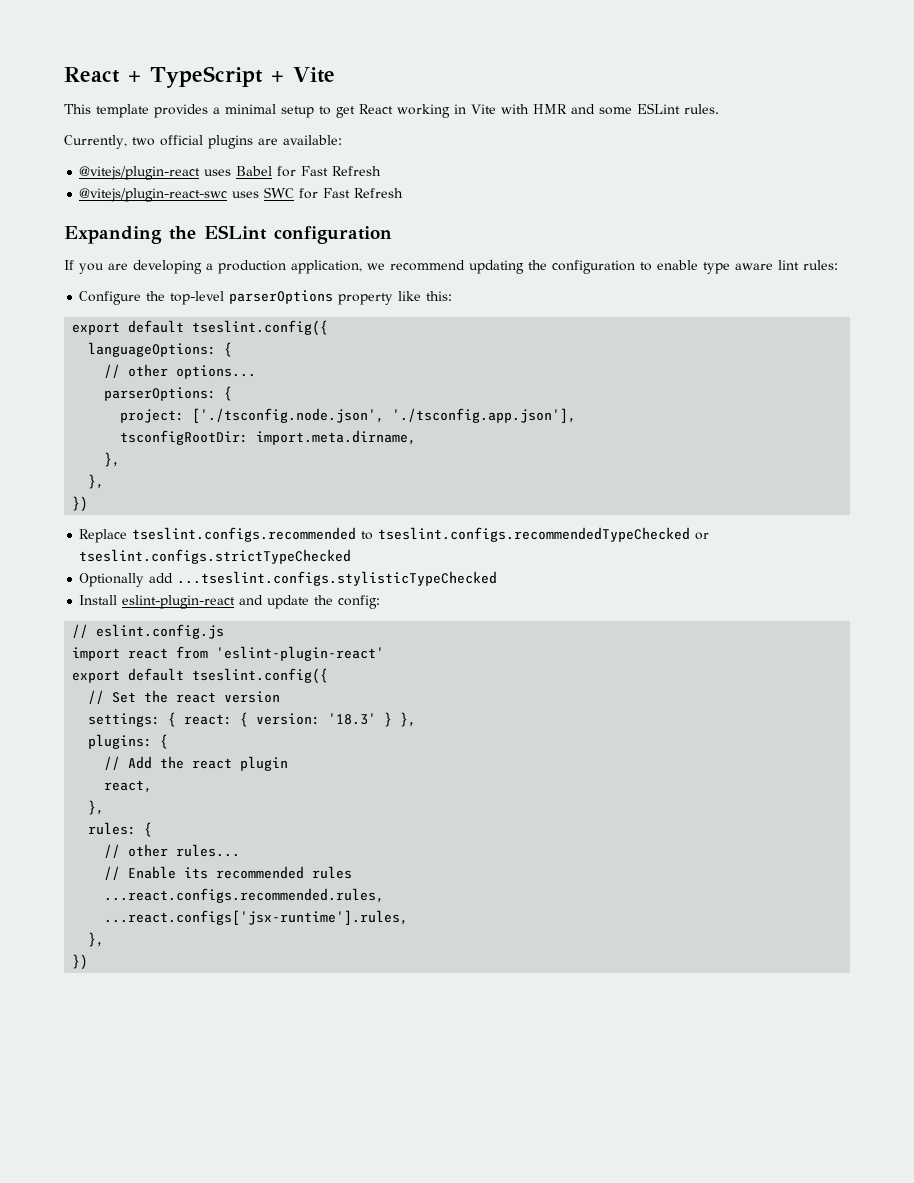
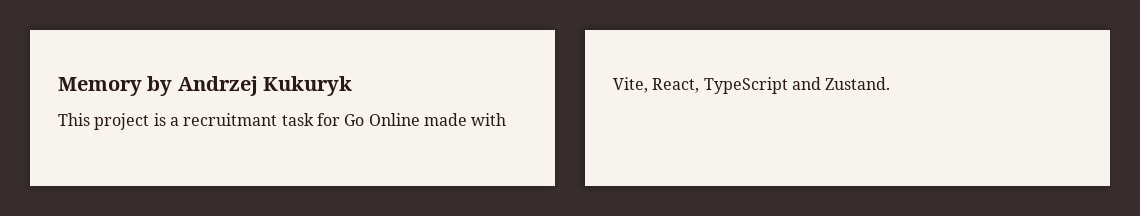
- React + TypeScript + Vite
- This template provides a minimal setup to get React working in Vite with HMR and some ESLint rules.
- Currently, two official plugins are available:
- @vitejs/plugin-react uses Babel for Fast Refresh
- @vitejs/plugin-react-swc uses SWC for Fast Refresh
- Expanding the ESLint configuration
- If you are developing a production application, we recommend updating the configuration to enable type aware lint rules:
- Configure the top-level parserOptions property like this:
- export default tseslint.config({
- languageOptions: {
- // other options...
- parserOptions: {
- project: ['./tsconfig.node.json', './tsconfig.app.json'],
- tsconfigRootDir: import.meta.dirname,
- },
- },
- })
- Replace tseslint.configs.recommended to tseslint.configs.recommendedTypeChecked or tseslint.configs.strictTypeChecked
- Optionally add ...tseslint.configs.stylisticTypeChecked
- Install eslint-plugin-react and update the config:
- // eslint.config.js
- import react from 'eslint-plugin-react'
- export default tseslint.config({
- // Set the react version
- settings: { react: { version: '18.3' } },
- plugins: {
- // Add the react plugin
- react,
- },
- rules: {
- // other rules...
- // Enable its recommended rules
- ...react.configs.recommended.rules,
- ...react.configs['jsx-runtime'].rules,
- },
- })
+ Memory by Andrzej Kukuryk
+ This project is a recruitmant task for Go Online made with Vite, React, TypeScript and Zustand.

